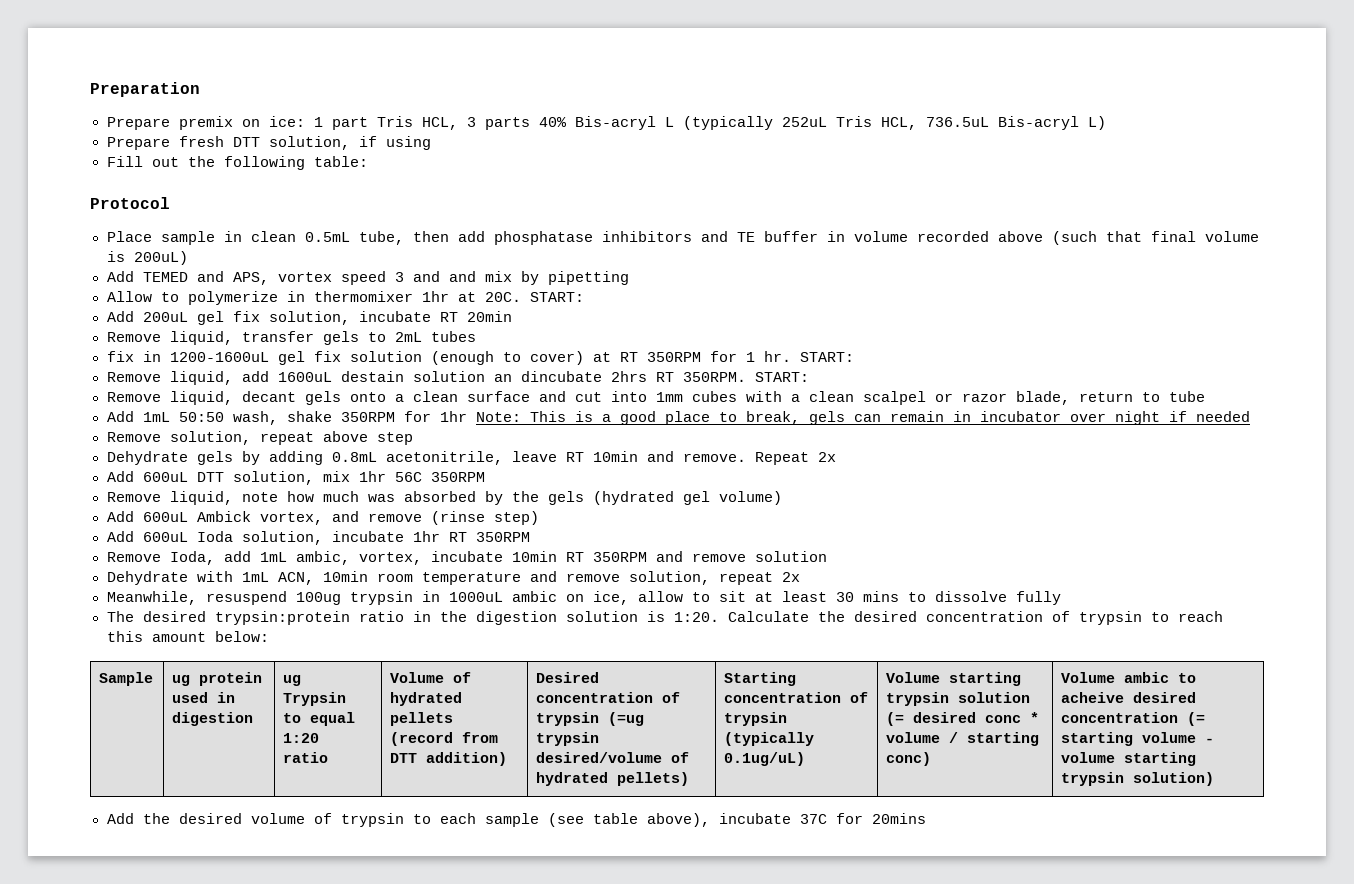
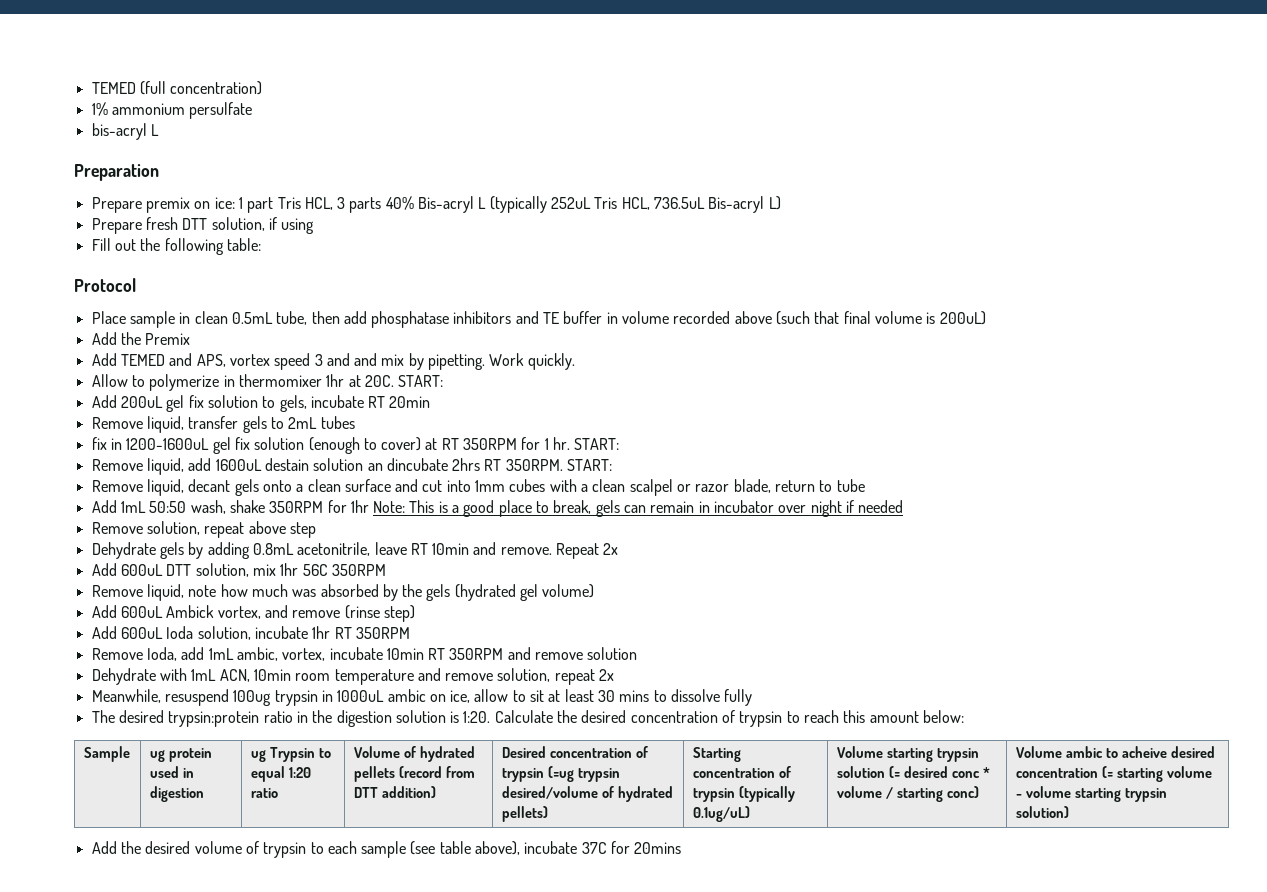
+ TEMED (full concentration)
+ 1% ammonium persulfate
+ bis-acryl L
+ Add the Premix
- Add TEMED and APS, vortex speed 3 and and mix by pipetting
+ Add TEMED and APS, vortex speed 3 and and mix by pipetting. Work quickly.
- Add 200uL gel fix solution, incubate RT 20min
+ Add 200uL gel fix solution to gels, incubate RT 20min

